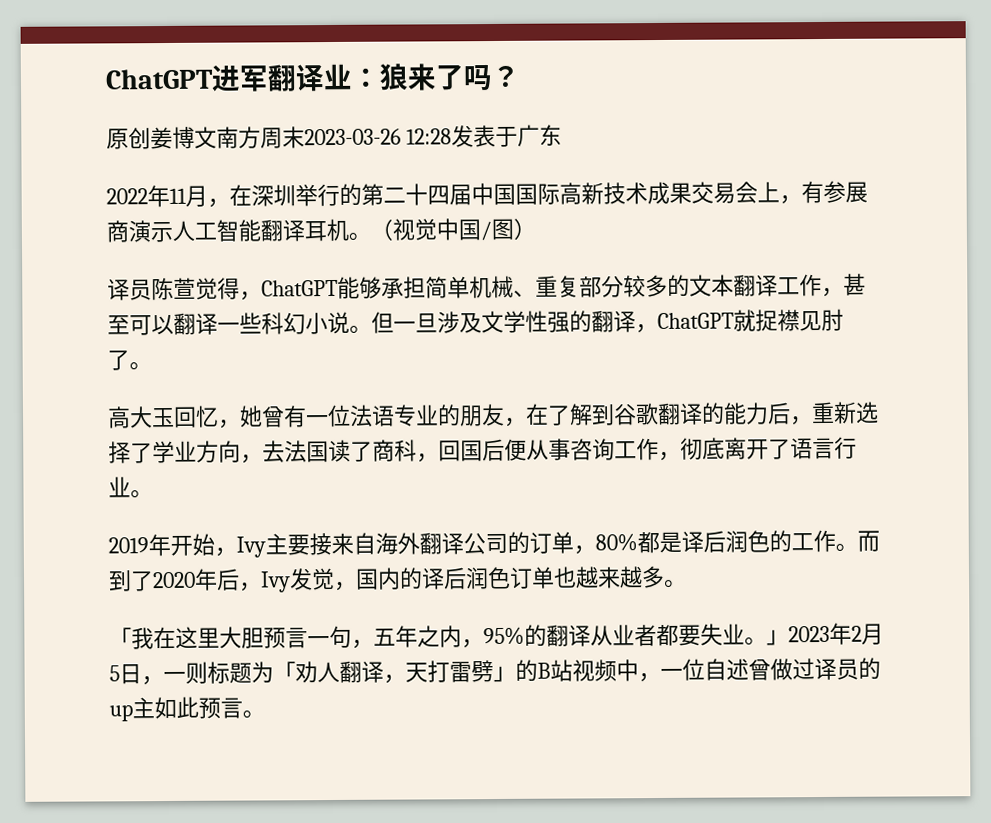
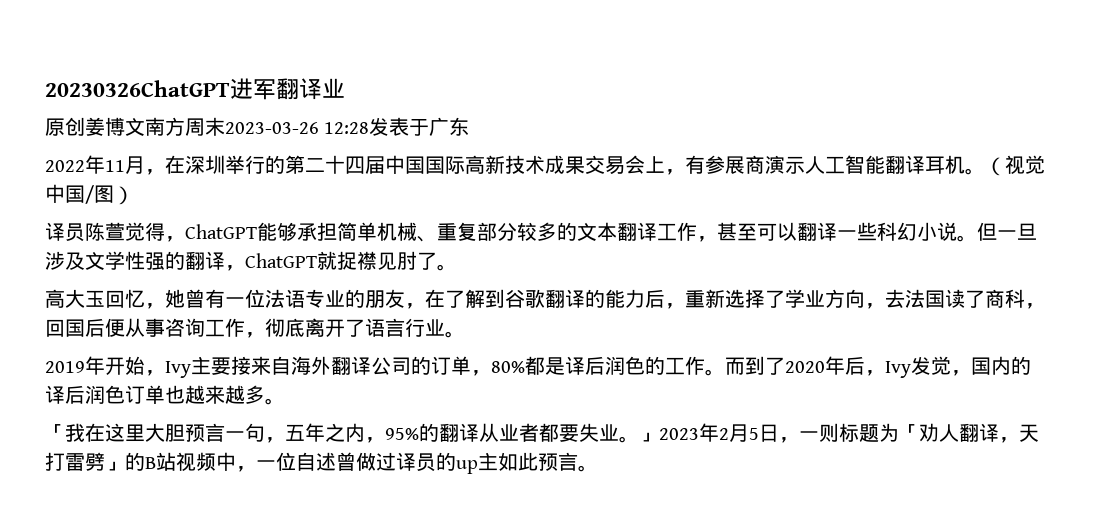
- ChatGPT进军翻译业：狼来了吗？
+ 20230326ChatGPT进军翻译业

